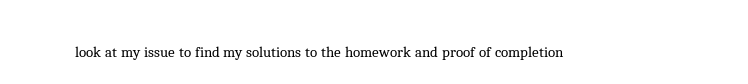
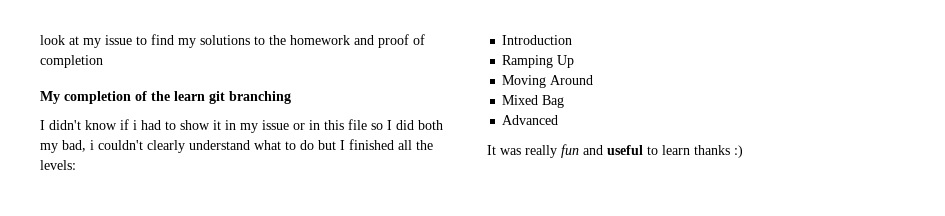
+ My completion of the learn git branching
+ I didn't know if i had to show it in my issue or in this file so I did both my bad, i couldn't clearly understand what to do but I finished all the levels:
+ Introduction
+ Ramping Up
+ Moving Around
+ Mixed Bag
+ Advanced
+ It was really fun and useful to learn thanks :)

